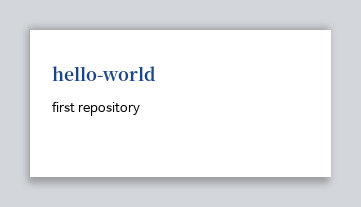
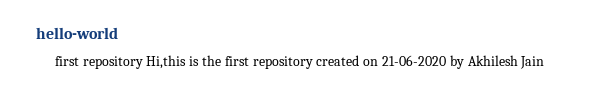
- first repository
+ first repository Hi,this is the first repository created on 21-06-2020 by Akhilesh Jain

